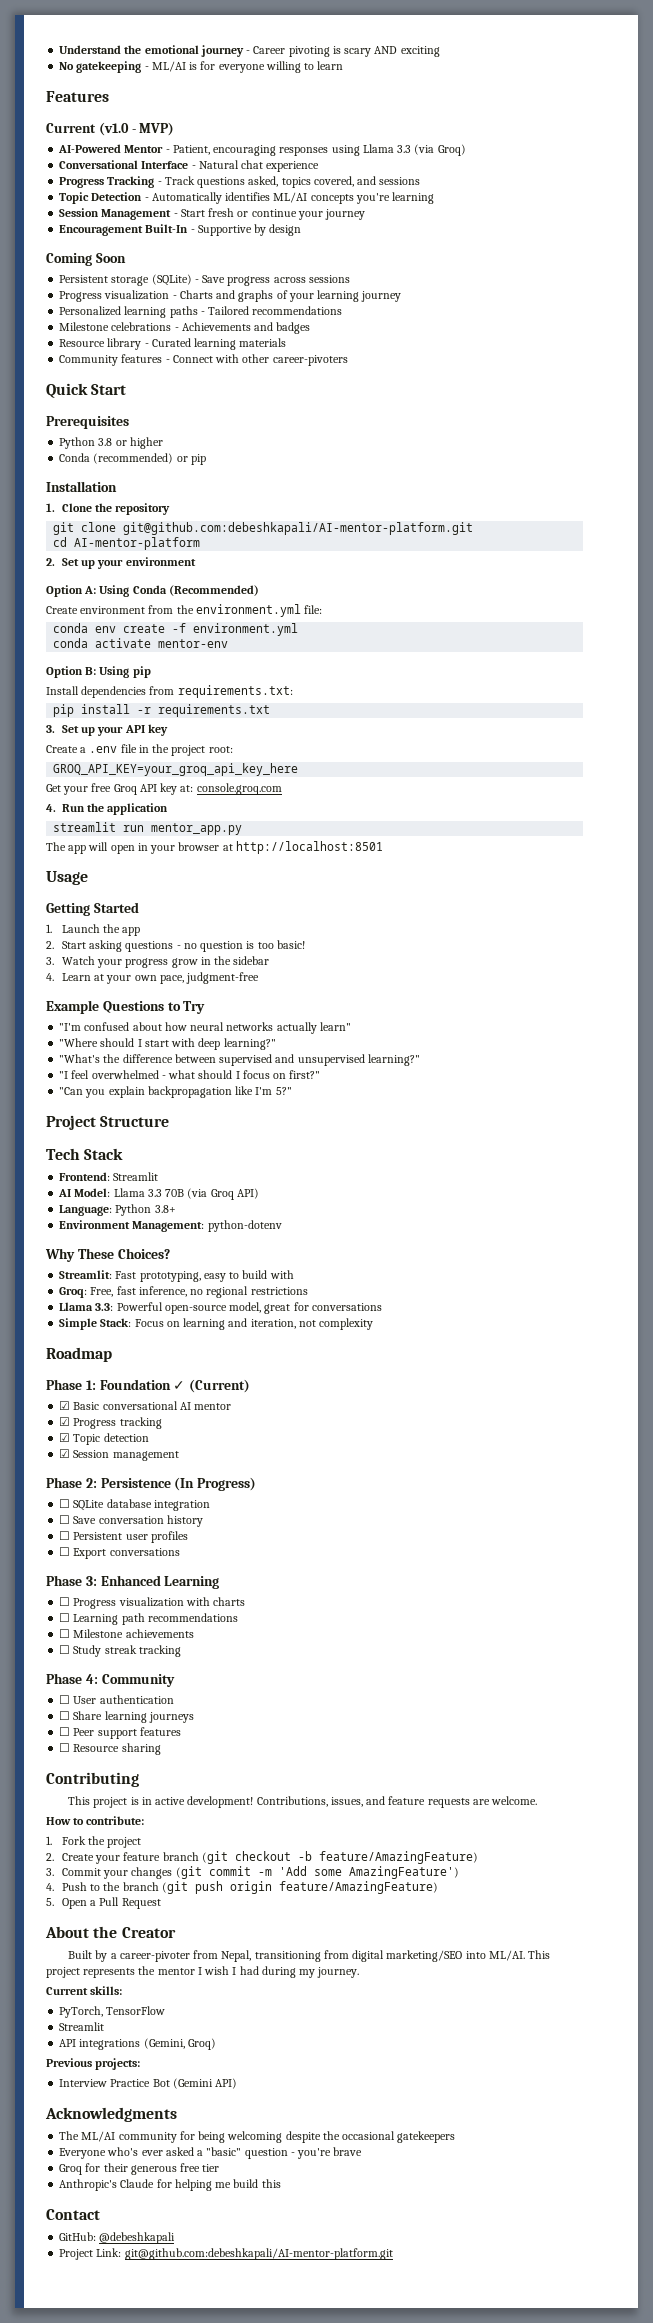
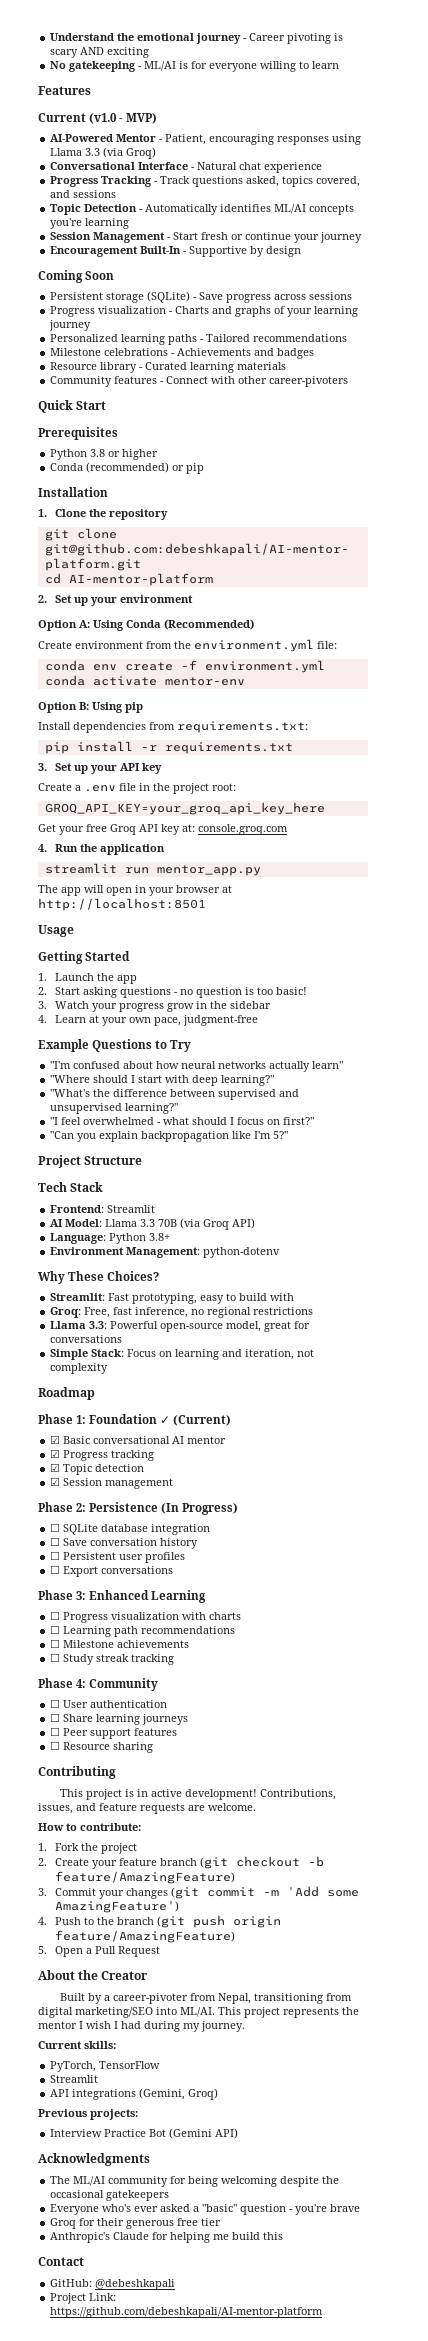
- Project Link: git@github.com:debeshkapali/AI-mentor-platform.git
+ Project Link: https://github.com/debeshkapali/AI-mentor-platform

